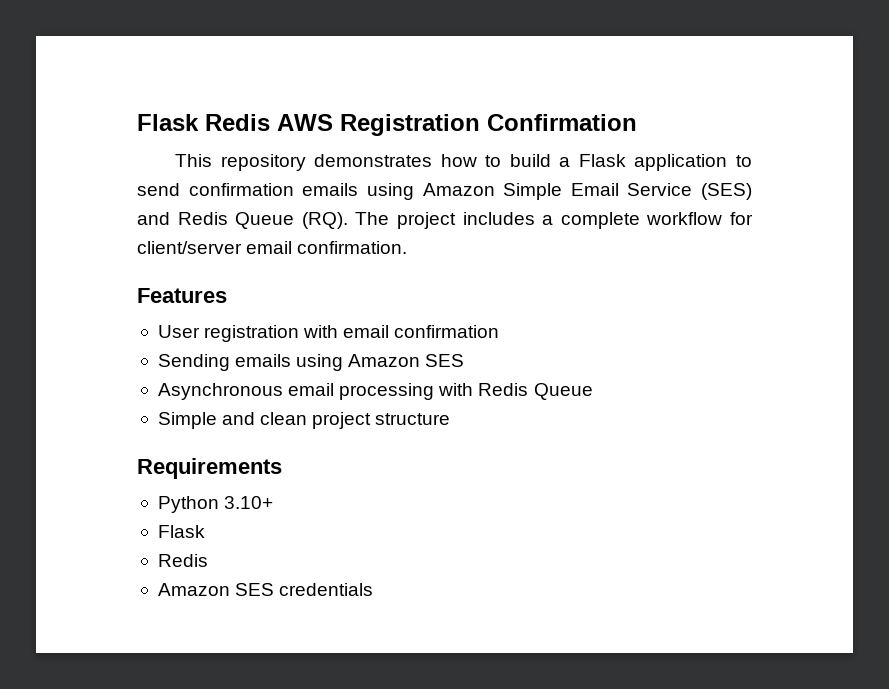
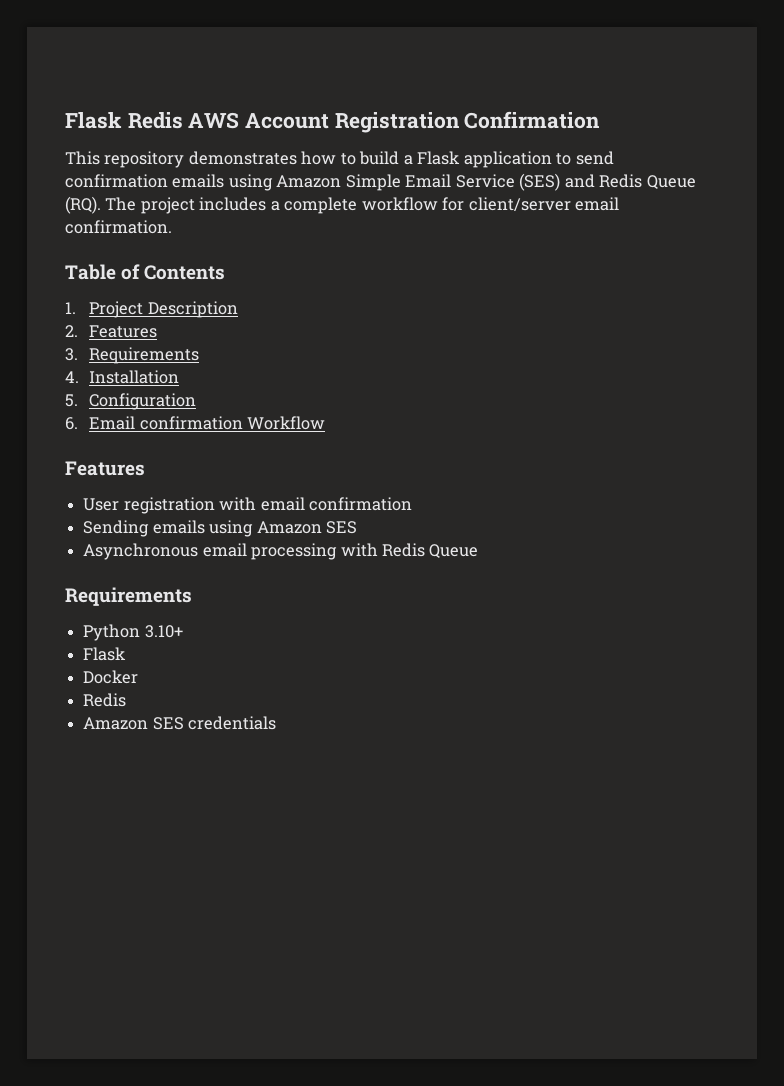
- Flask Redis AWS Registration Confirmation
+ Flask Redis AWS Account Registration Confirmation
+ Table of Contents
+ 1. Project Description
+ 2. Features
+ 3. Requirements
+ 4. Installation
+ 5. Configuration
+ 6. Email confirmation Workflow
- Simple and clean project structure
+ Docker

